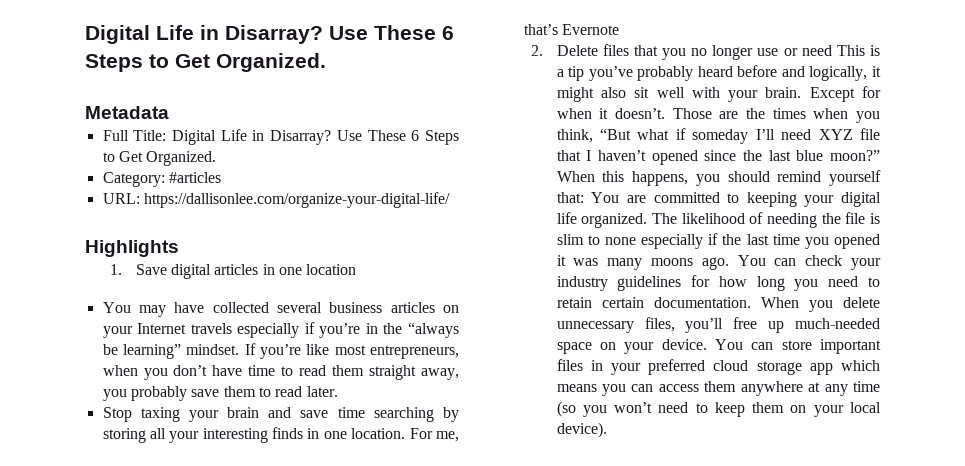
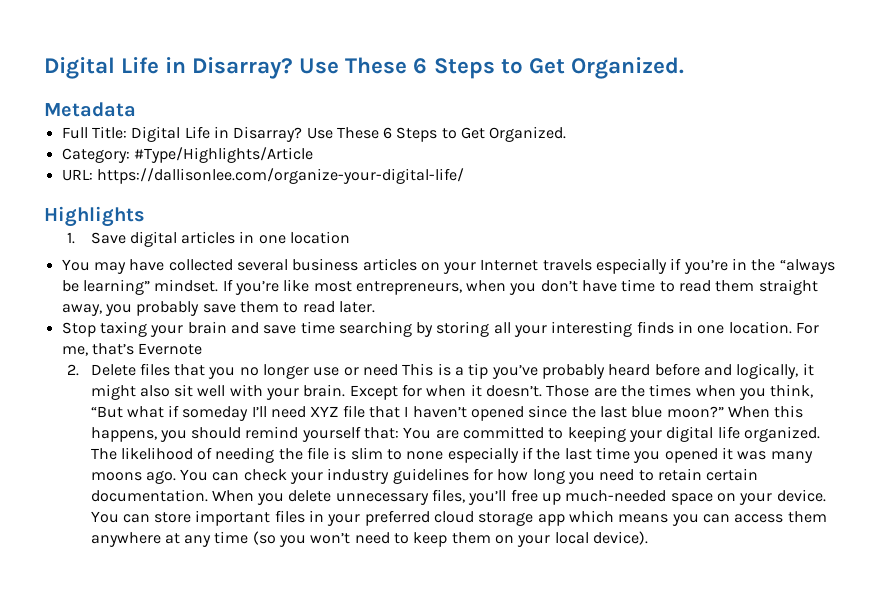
- Category: #articles
+ Category: #Type/Highlights/Article

